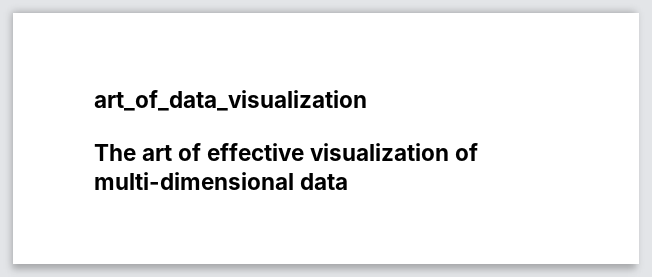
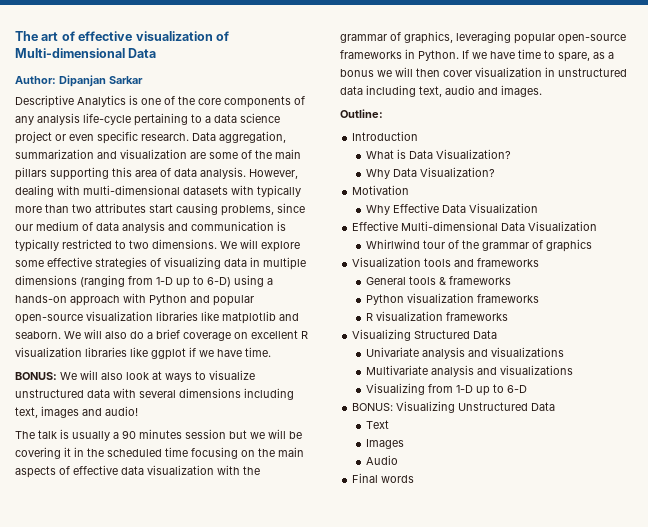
- art_of_data_visualization
- The art of effective visualization of multi-dimensional data
+ The art of effective visualization of Multi-dimensional Data
+ Author: Dipanjan Sarkar
+ Descriptive Analytics is one of the core components of any analysis life-cycle pertaining to a data science project or even specific research. Data aggregation, summarization and visualization are some of the main pillars supporting this area of data analysis. However, dealing with multi-dimensional datasets with typically more than two attributes start causing problems, since our medium of data analysis and communication is typically restricted to two dimensions. We will explore some effective strategies of visualizing data in multiple dimensions (ranging from 1-D up to 6-D) using a hands-on approach with Python and popular open-source visualization libraries like matplotlib and seaborn. We will also do a brief coverage on excellent R visualization libraries like ggplot if we have time.
+ BONUS: We will also look at ways to visualize unstructured data with several dimensions including text, images and audio!
+ The talk is usually a 90 minutes session but we will be covering it in the scheduled time focusing on the main aspects of effective data visualization with the grammar of graphics, leveraging popular open-source frameworks in Python. If we have time to spare, as a bonus we will then cover visualization in unstructured data including text, audio and images.
+ Outline:
+ Introduction
+ What is Data Visualization?
+ Why Data Visualization?
+ Motivation
+ Why Effective Data Visualization
+ Effective Multi-dimensional Data Visualization
+ Whirlwind tour of the grammar of graphics
+ Visualization tools and frameworks
+ General tools & frameworks
+ Python visualization frameworks
+ R visualization frameworks
+ Visualizing Structured Data
+ Univariate analysis and visualizations
+ Multivariate analysis and visualizations
+ Visualizing from 1-D up to 6-D
+ BONUS: Visualizing Unstructured Data
+ Text
+ Images
+ Audio
+ Final words

